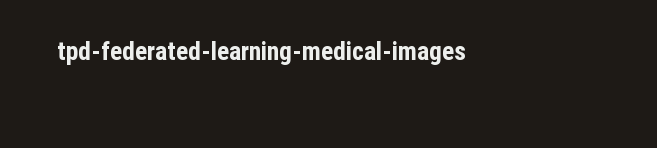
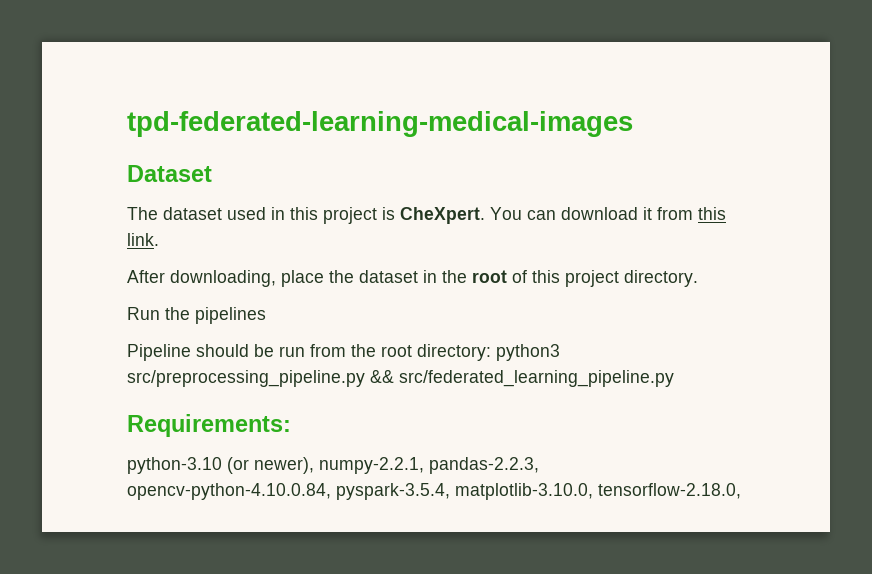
+ Dataset
+ The dataset used in this project is CheXpert. You can download it from this link.
+ After downloading, place the dataset in the root of this project directory.
+ Run the pipelines
+ Pipeline should be run from the root directory: python3 src/preprocessing_pipeline.py && src/federated_learning_pipeline.py
+ Requirements:
+ python-3.10 (or newer), numpy-2.2.1, pandas-2.2.3, opencv-python-4.10.0.84, pyspark-3.5.4, matplotlib-3.10.0, tensorflow-2.18.0,

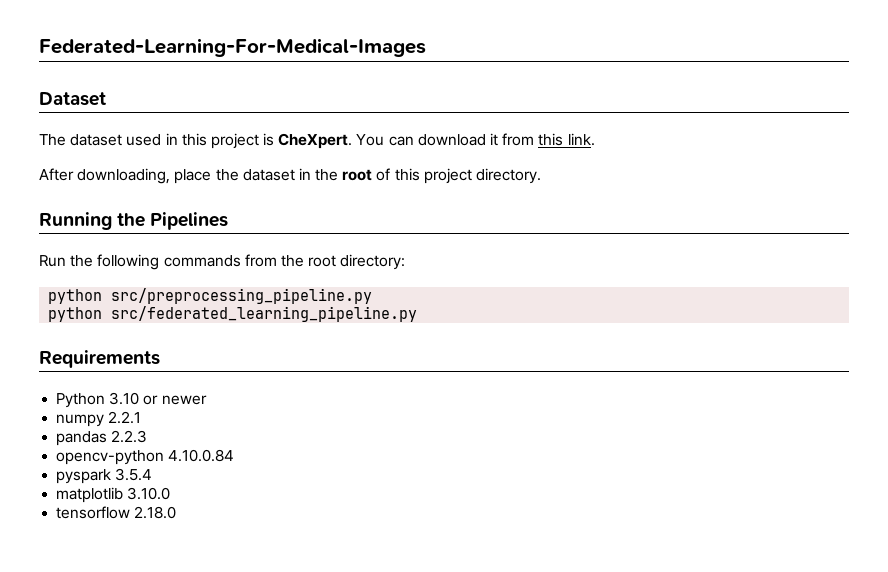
- tpd-federated-learning-medical-images
+ Federated-Learning-For-Medical-Images
+ Running the Pipelines
- Run the pipelines
- Pipeline should be run from the root directory: python3 src/preprocessing_pipeline.py && src/federated_learning_pipeline.py
+ Run the following commands from the root directory:
+ python src/preprocessing_pipeline.py
+ python src/federated_learning_pipeline.py
- Requirements:
- python-3.10 (or newer), numpy-2.2.1, pandas-2.2.3, opencv-python-4.10.0.84, pyspark-3.5.4, matplotlib-3.10.0, tensorflow-2.18.0,
+ Requirements
+ Python 3.10 or newer
+ numpy 2.2.1
+ pandas 2.2.3
+ opencv-python 4.10.0.84
+ pyspark 3.5.4
+ matplotlib 3.10.0
+ tensorflow 2.18.0

